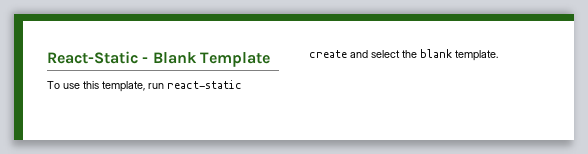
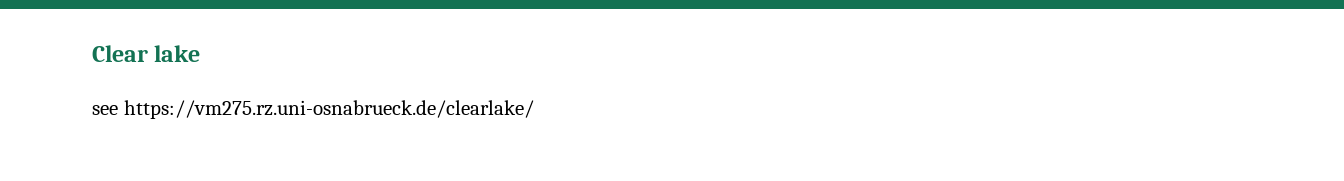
- React-Static - Blank Template
- To use this template, run react-static create and select the blank template.
+ Clear lake
+ see https://vm275.rz.uni-osnabrueck.de/clearlake/

